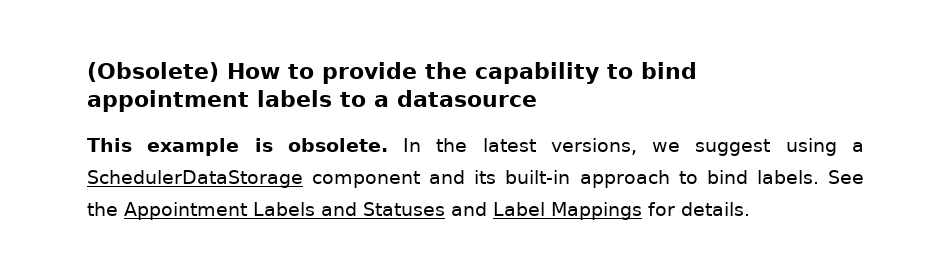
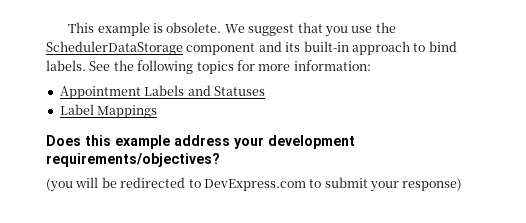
- (Obsolete) How to provide the capability to bind appointment labels to a datasource
- This example is obsolete. In the latest versions, we suggest using a SchedulerDataStorage component and its built-in approach to bind labels.
+ This example is obsolete. We suggest that you use the SchedulerDataStorage component and its built-in approach to bind labels.
- See the Appointment Labels and Statuses and Label Mappings for details.
+ See the following topics for more information:
+ Appointment Labels and Statuses
+ Label Mappings
+ Does this example address your development requirements/objectives?
+ (you will be redirected to DevExpress.com to submit your response)

